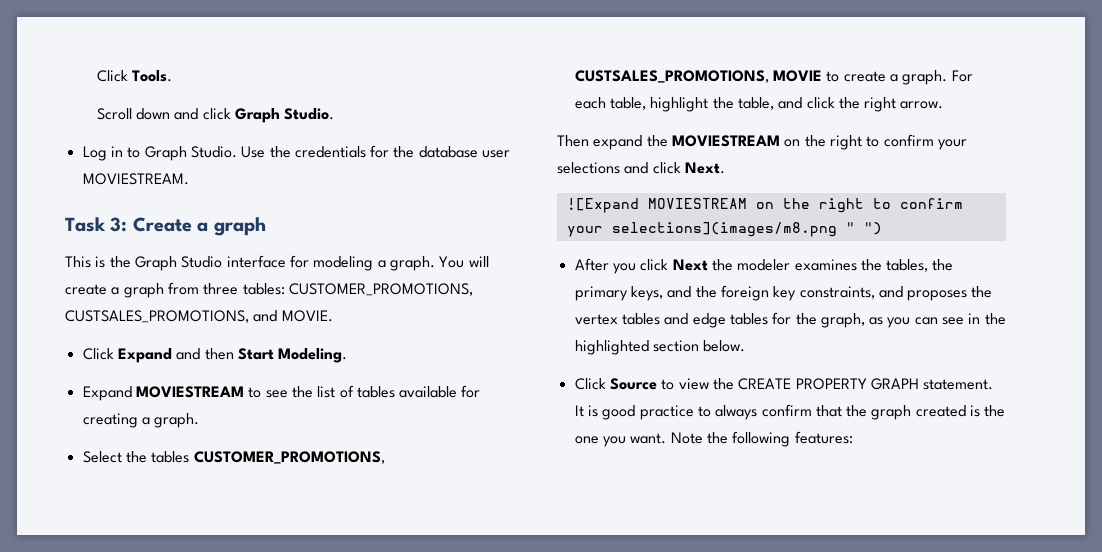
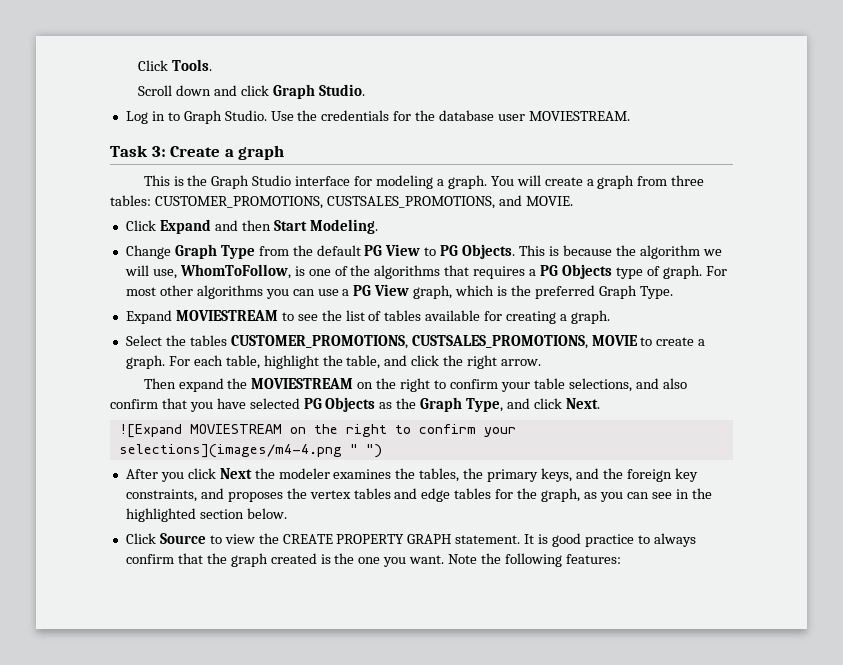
+ Change Graph Type from the default PG View to PG Objects. This is because the algorithm we will use, WhomToFollow, is one of the algorithms that requires a PG Objects type of graph. For most other algorithms you can use a PG View graph, which is the preferred Graph Type.
- Then expand the MOVIESTREAM on the right to confirm your selections and click Next.
+ Then expand the MOVIESTREAM on the right to confirm your table selections, and also confirm that you have selected PG Objects as the Graph Type, and click Next.
- ![Expand MOVIESTREAM on the right to confirm your selections](images/m8.png " ")
+ ![Expand MOVIESTREAM on the right to confirm your selections](images/m4-4.png " ")

